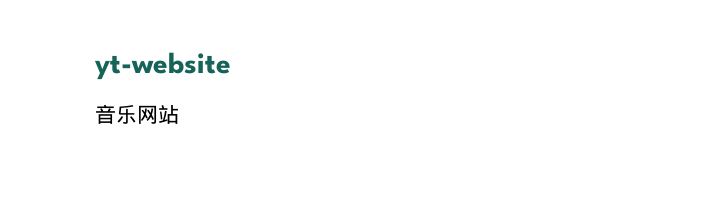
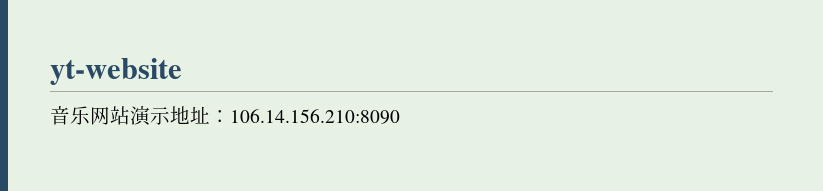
- 音乐网站
+ 音乐网站演示地址：106.14.156.210:8090

